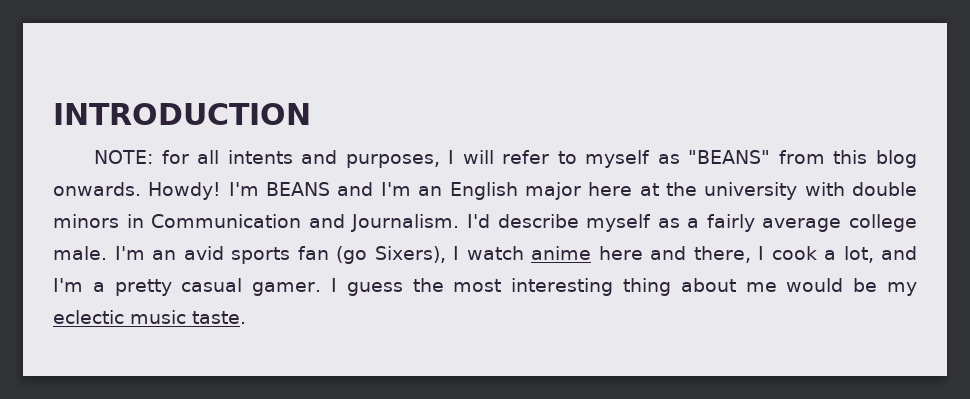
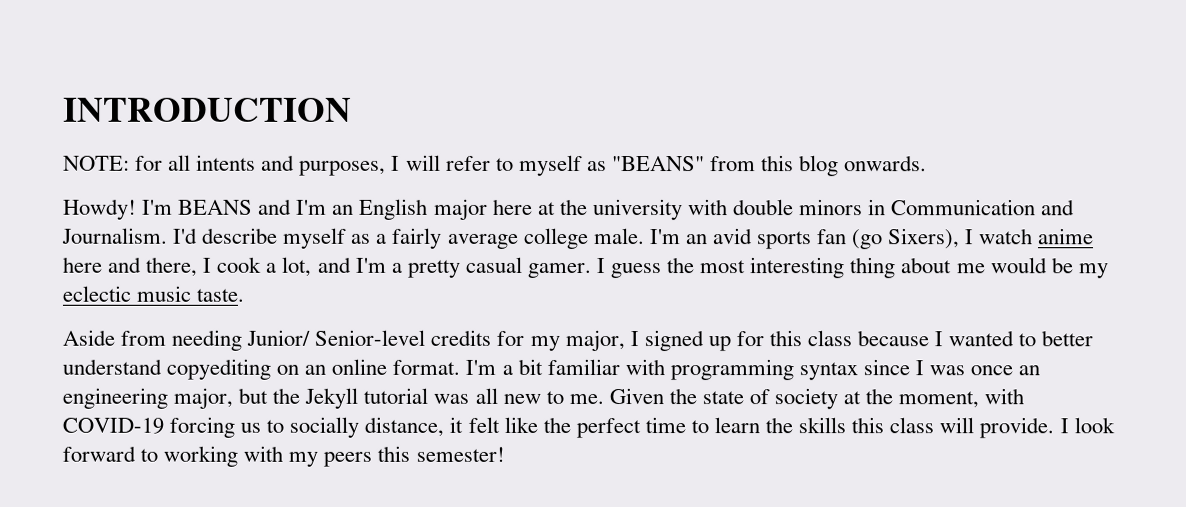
- NOTE: for all intents and purposes, I will refer to myself as "BEANS" from this blog onwards. Howdy!
+ NOTE: for all intents and purposes, I will refer to myself as "BEANS" from this blog onwards.
+ Howdy!
+ Aside from needing Junior/ Senior-level credits for my major, I signed up for this class because I wanted to better understand copyediting on an online format. I'm a bit familiar with programming syntax since I was once an engineering major, but the Jekyll tutorial was all new to me. Given the state of society at the moment, with COVID-19 forcing us to socially distance, it felt like the perfect time to learn the skills this class will provide. I look forward to working with my peers this semester!

